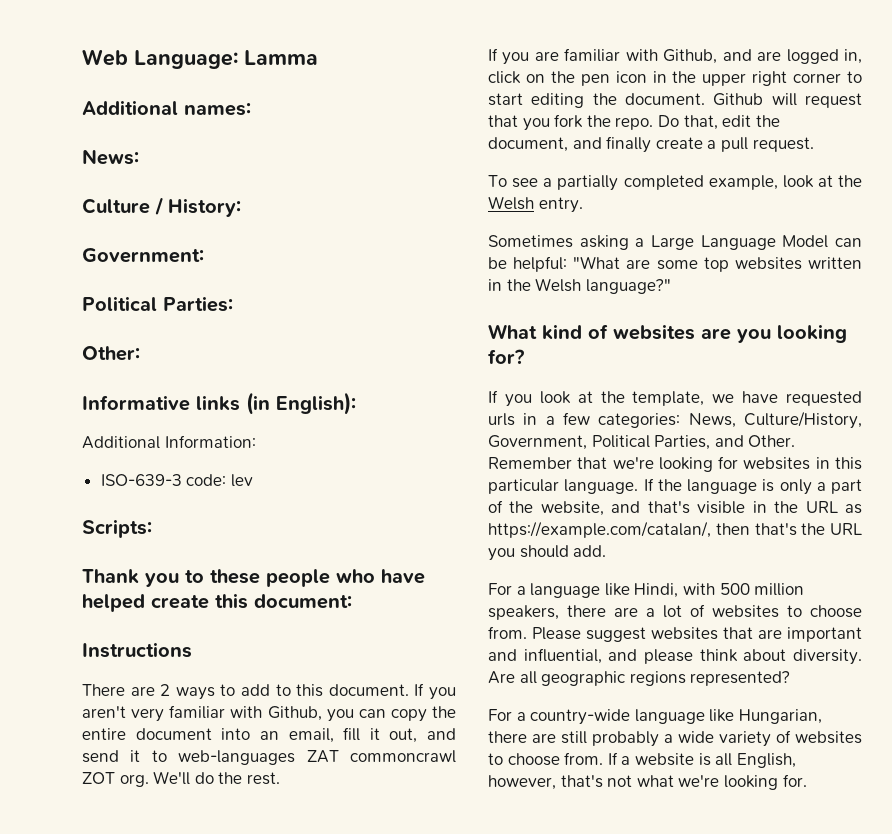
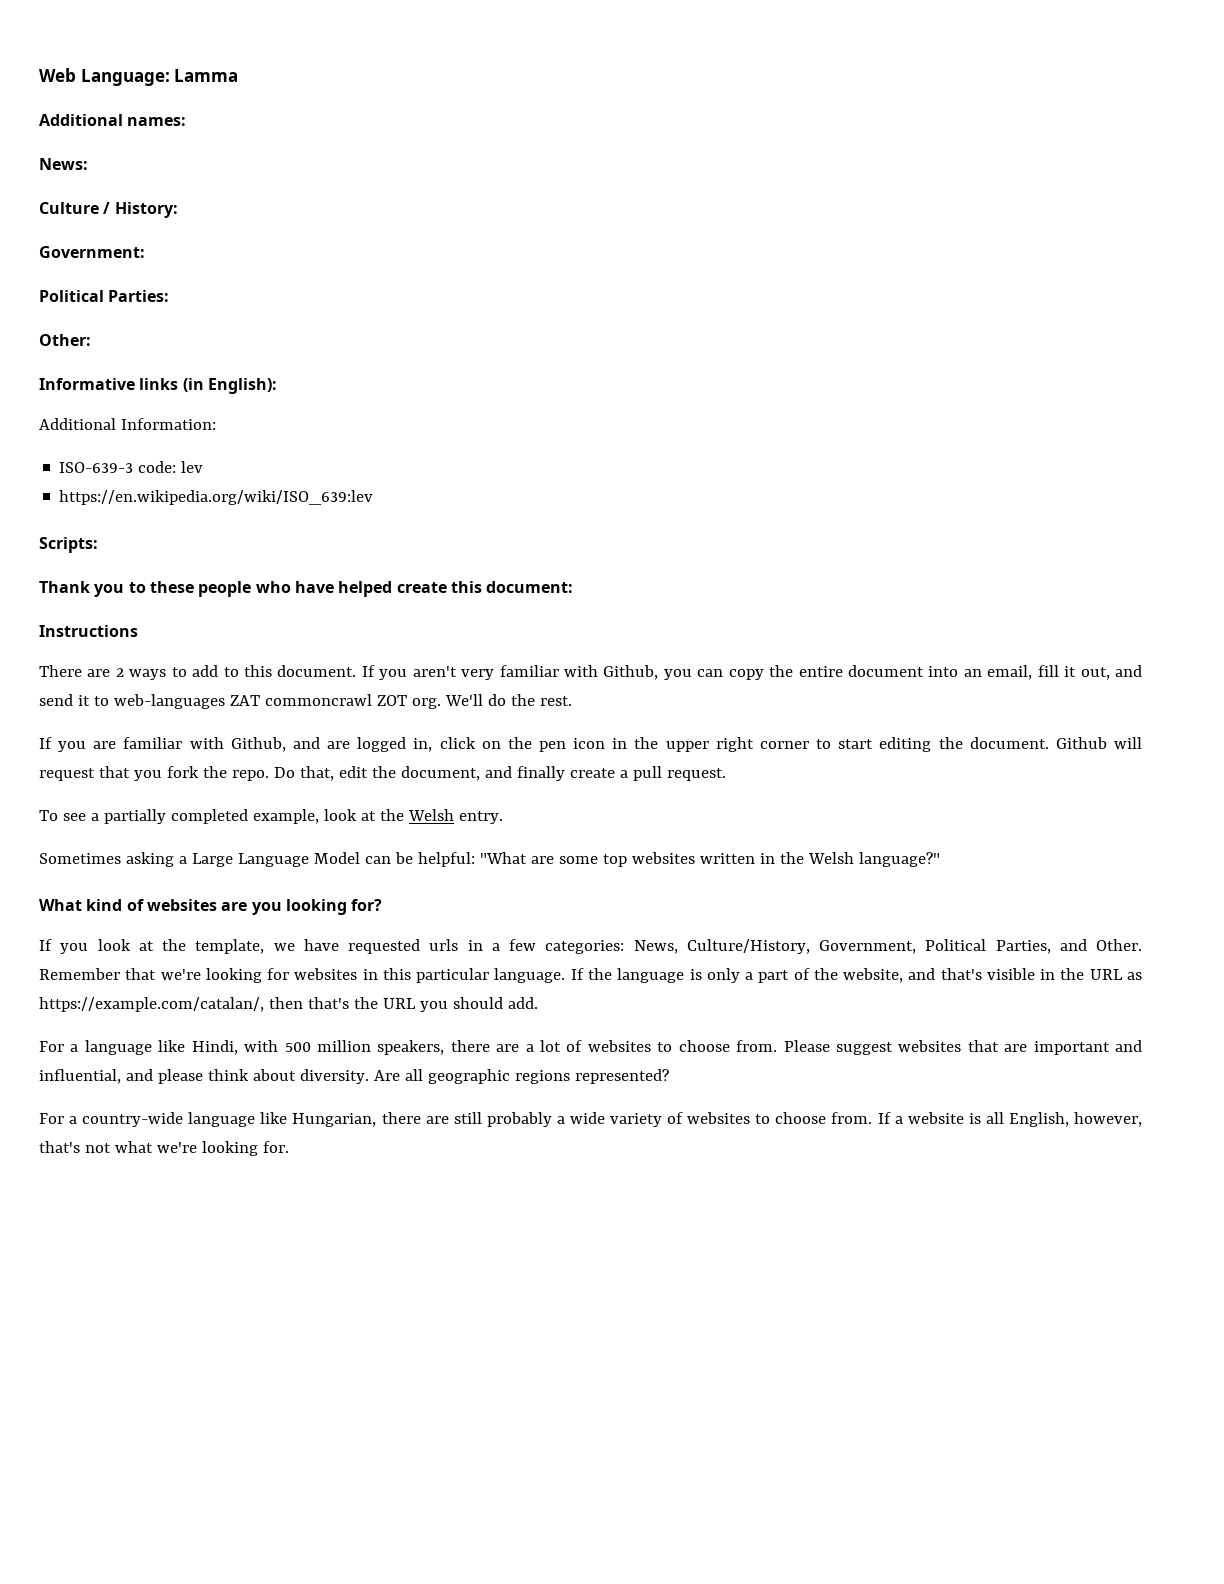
+ https://en.wikipedia.org/wiki/ISO_639:lev

